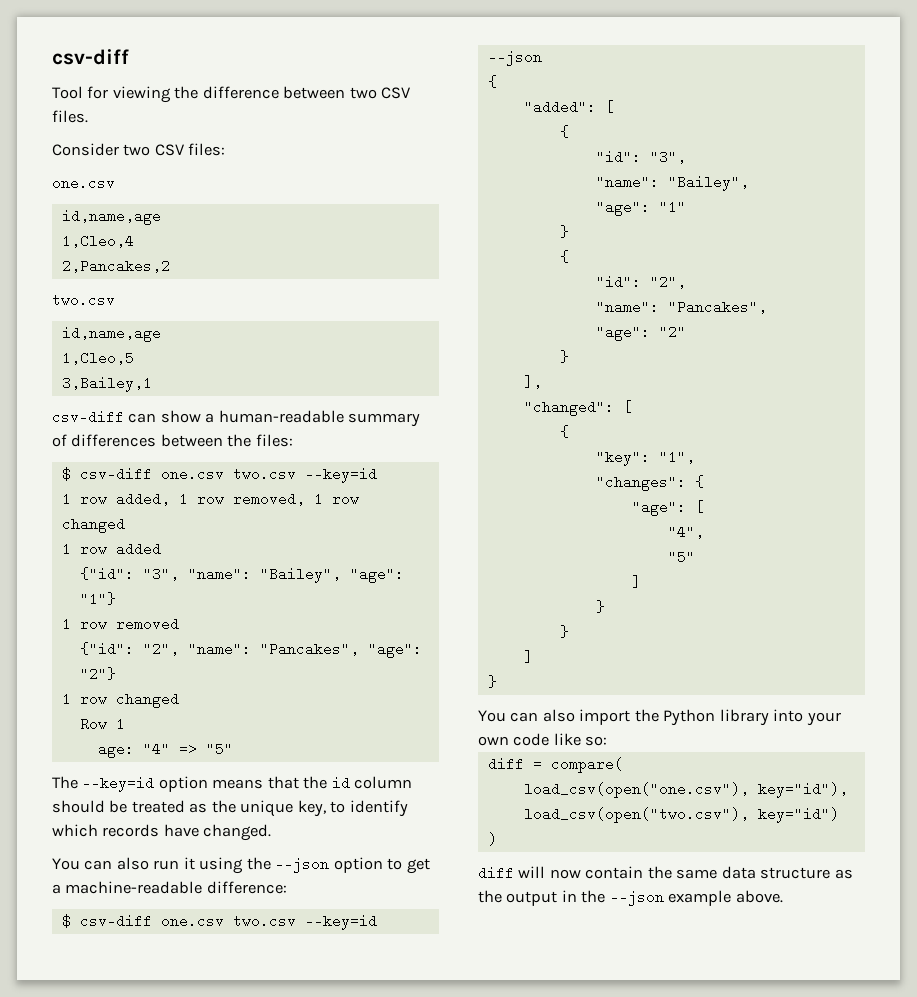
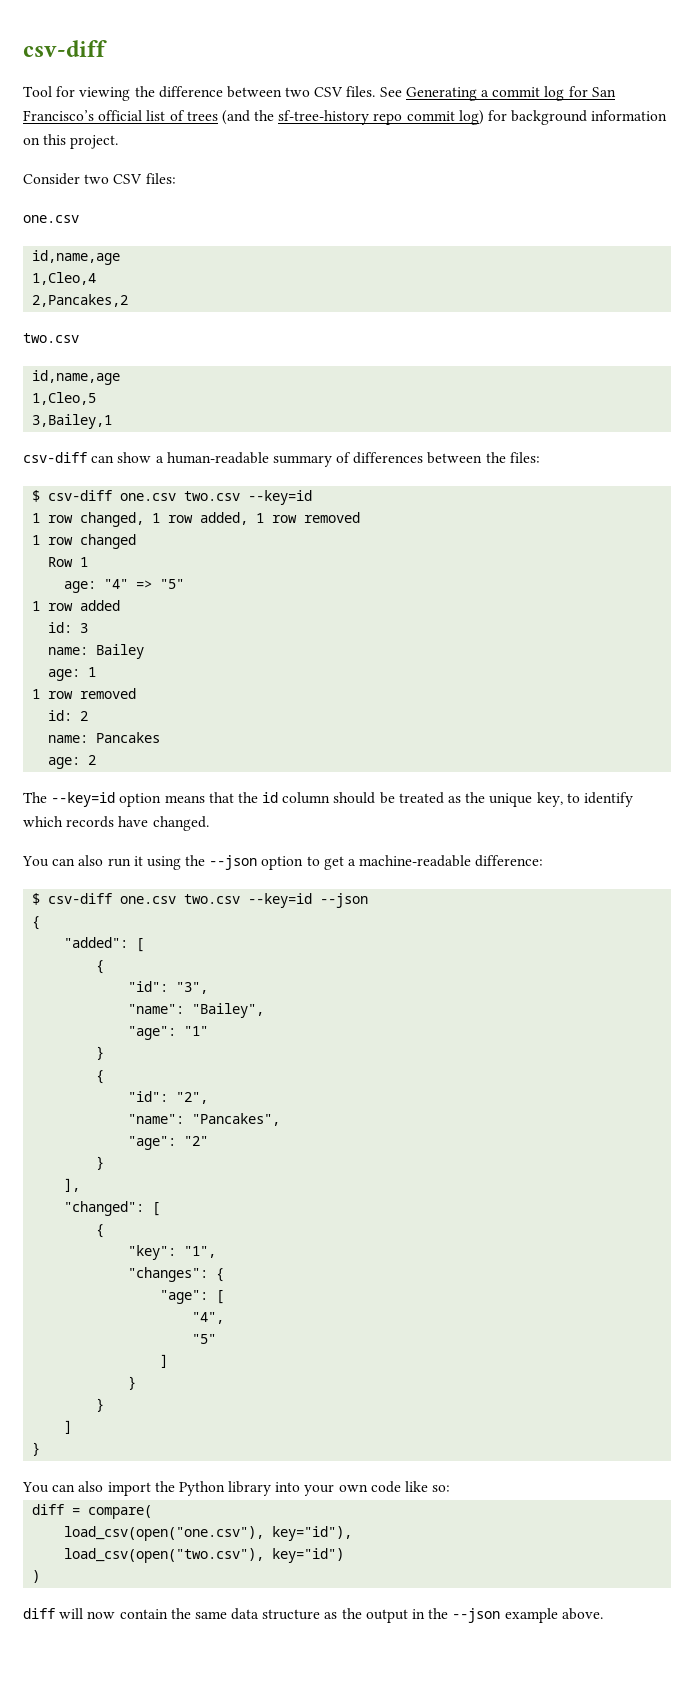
+ See Generating a commit log for San Francisco’s official list of trees (and the sf-tree-history repo commit log) for background information on this project.
- 1 row added, 1 row removed, 1 row changed
- 1 row added
- {"id": "3", "name": "Bailey", "age": "1"}
- 1 row removed
- {"id": "2", "name": "Pancakes", "age": "2"}
+ 1 row changed, 1 row added, 1 row removed
+ 1 row added
+ id: 3
+ name: Bailey
+ age: 1
+ 1 row removed
+ id: 2
+ name: Pancakes
+ age: 2

